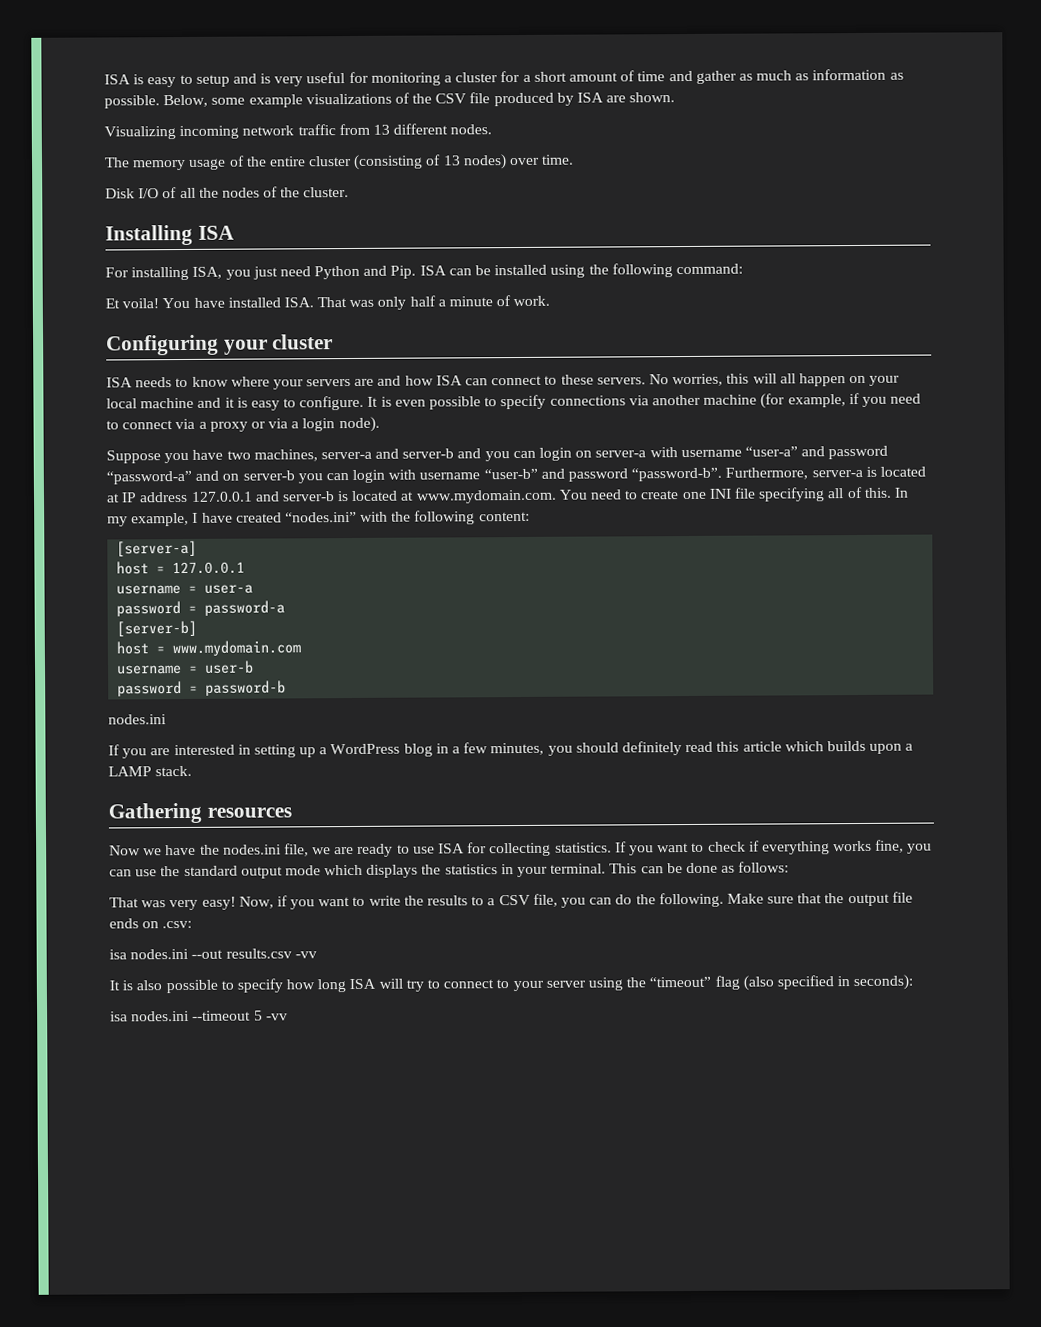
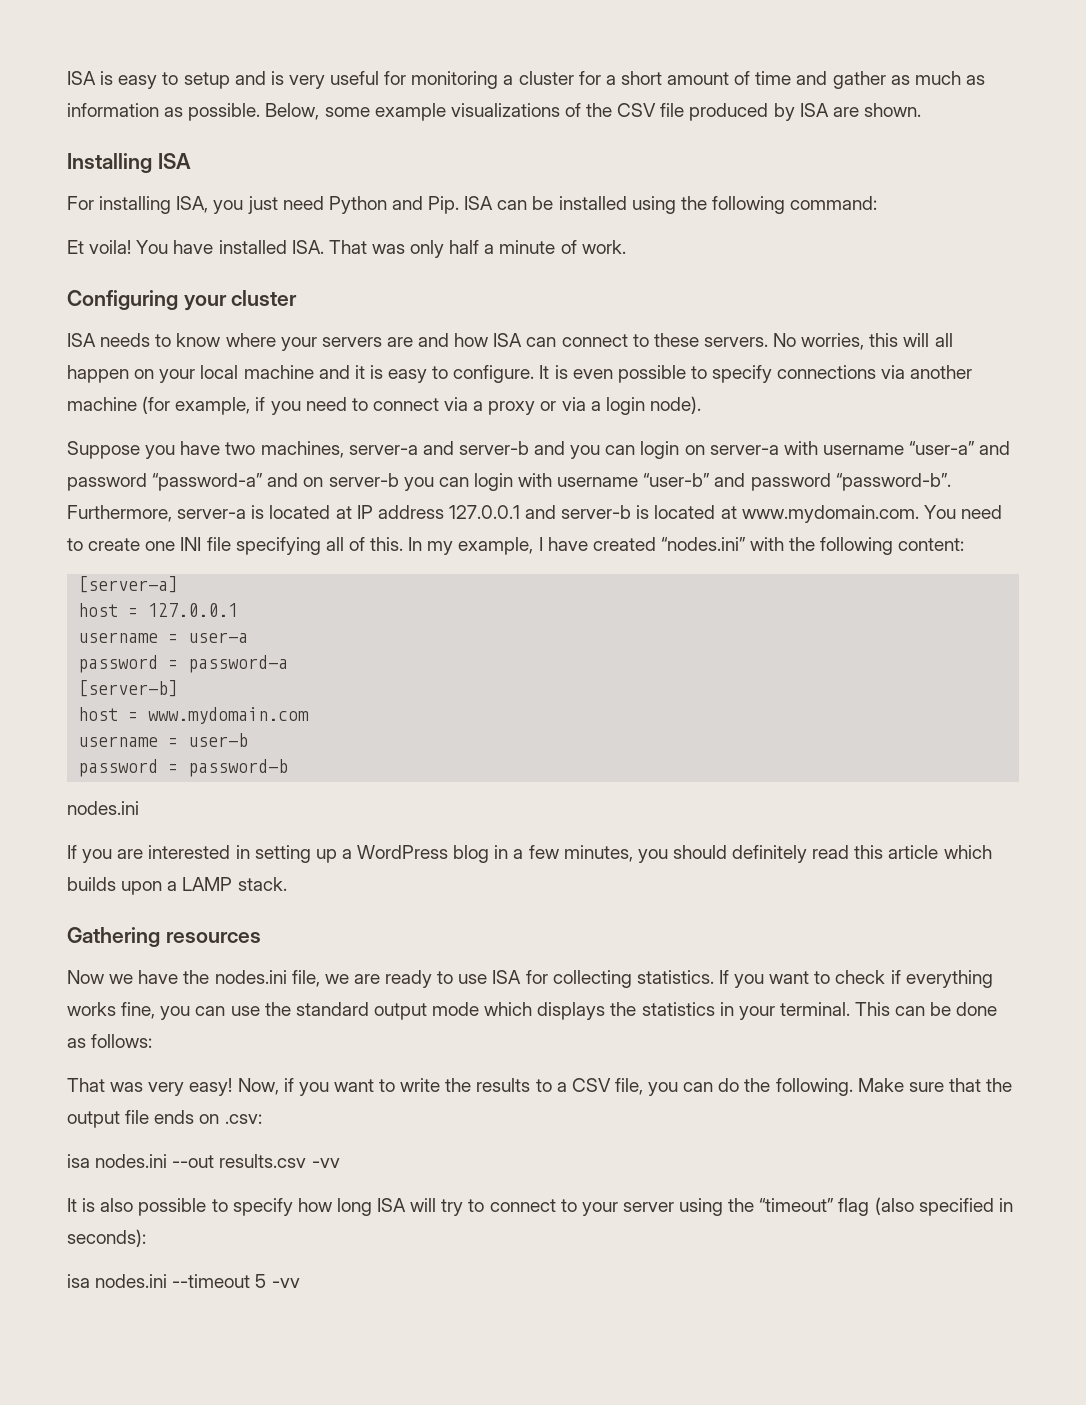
- Visualizing incoming network traffic from 13 different nodes.
- The memory usage of the entire cluster (consisting of 13 nodes) over time.
- Disk I/O of all the nodes of the cluster.

